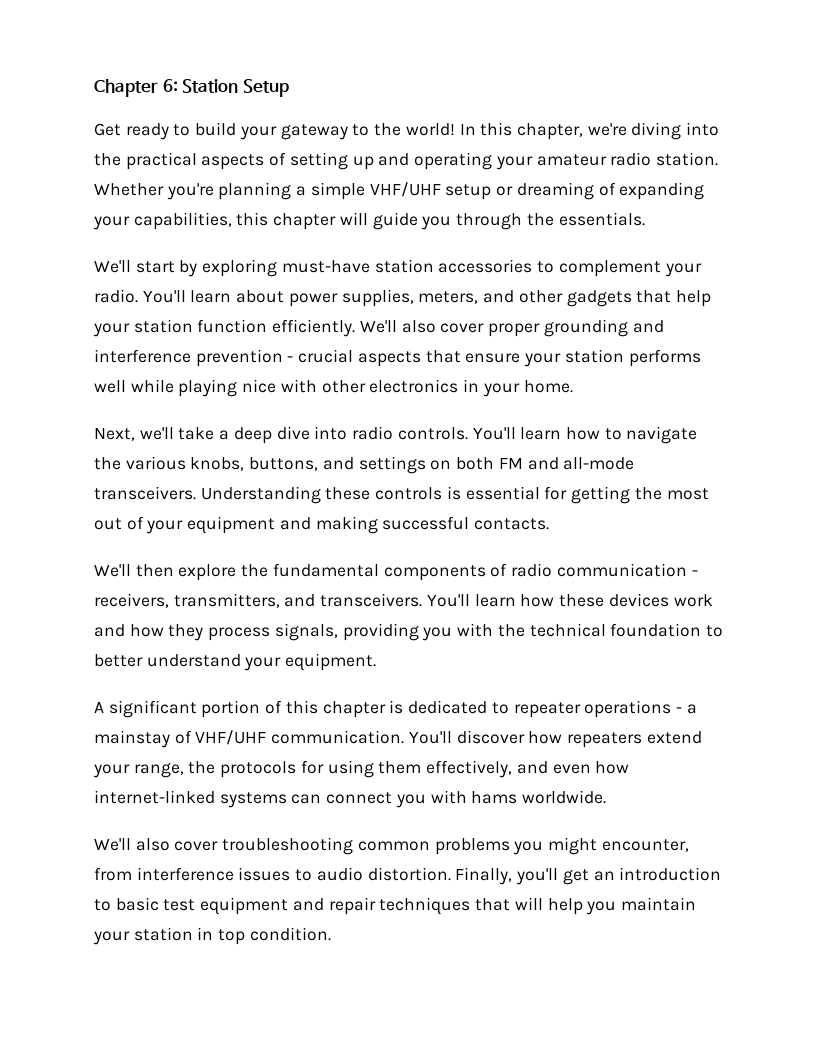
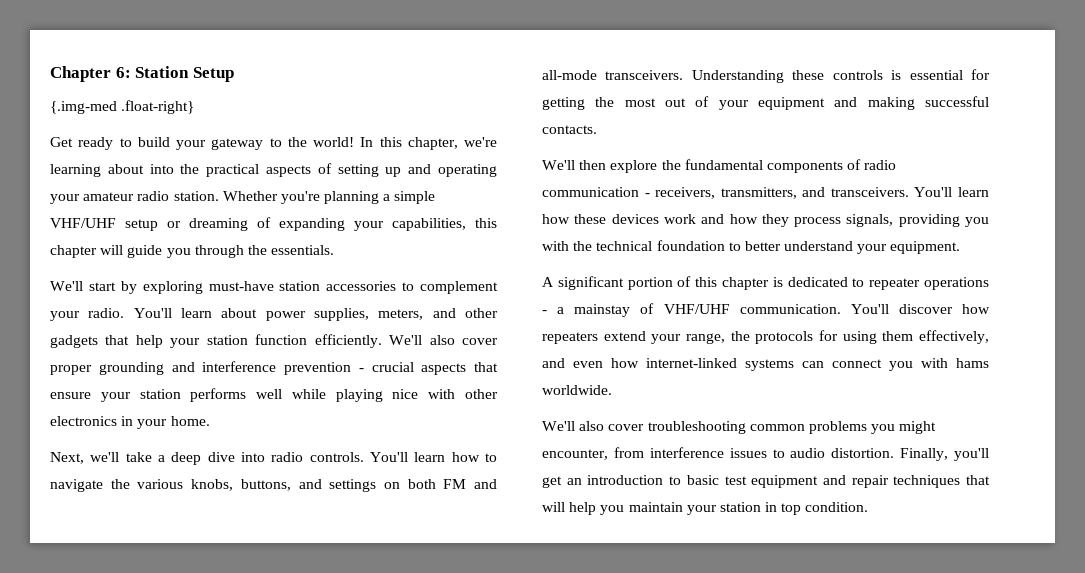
+ {.img-med .float-right}
- In this chapter, we're diving into the practical aspects of setting up and operating your amateur radio station.
+ In this chapter, we're learning about into the practical aspects of setting up and operating your amateur radio station.

